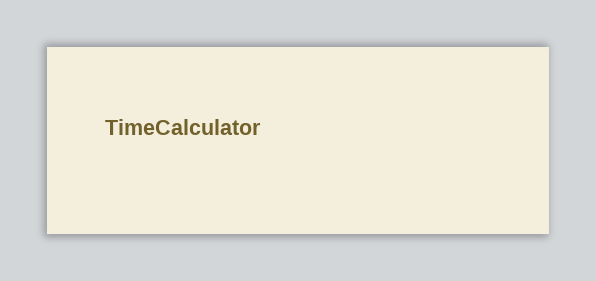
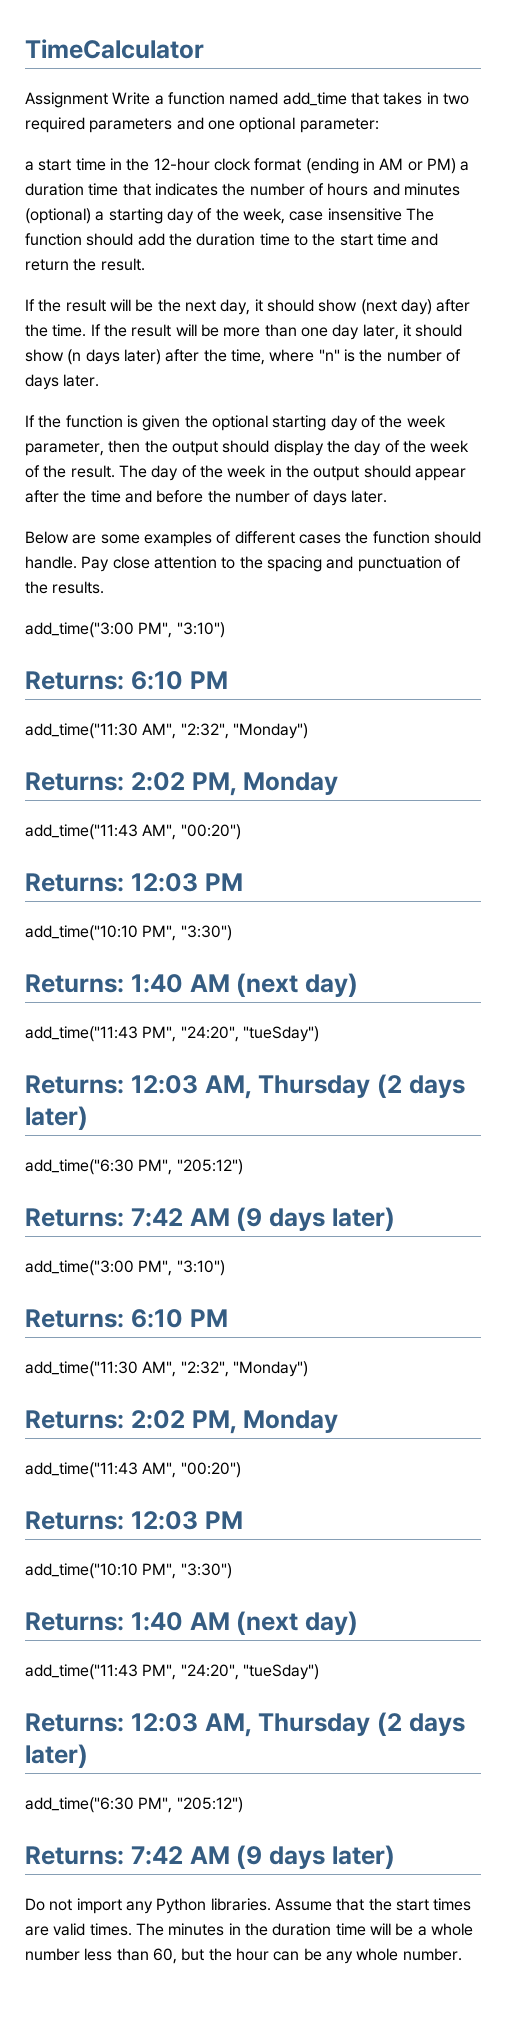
+ Assignment Write a function named add_time that takes in two required parameters and one optional parameter:
+ a start time in the 12-hour clock format (ending in AM or PM) a duration time that indicates the number of hours and minutes (optional) a starting day of the week, case insensitive The function should add the duration time to the start time and return the result.
+ If the result will be the next day, it should show (next day) after the time. If the result will be more than one day later, it should show (n days later) after the time, where "n" is the number of days later.
+ If the function is given the optional starting day of the week parameter, then the output should display the day of the week of the result. The day of the week in the output should appear after the time and before the number of days later.
+ Below are some examples of different cases the function should handle. Pay close attention to the spacing and punctuation of the results.
+ add_time("3:00 PM", "3:10")
+ Returns: 6:10 PM
+ add_time("11:30 AM", "2:32", "Monday")
+ Returns: 2:02 PM, Monday
+ add_time("11:43 AM", "00:20")
+ Returns: 12:03 PM
+ add_time("10:10 PM", "3:30")
+ Returns: 1:40 AM (next day)
+ add_time("11:43 PM", "24:20", "tueSday")
+ Returns: 12:03 AM, Thursday (2 days later)
+ add_time("6:30 PM", "205:12")
+ Returns: 7:42 AM (9 days later)
+ add_time("3:00 PM", "3:10")
+ Returns: 6:10 PM
+ add_time("11:30 AM", "2:32", "Monday")
+ Returns: 2:02 PM, Monday
+ add_time("11:43 AM", "00:20")
+ Returns: 12:03 PM
+ add_time("10:10 PM", "3:30")
+ Returns: 1:40 AM (next day)
+ add_time("11:43 PM", "24:20", "tueSday")
+ Returns: 12:03 AM, Thursday (2 days later)
+ add_time("6:30 PM", "205:12")
+ Returns: 7:42 AM (9 days later)
+ Do not import any Python libraries. Assume that the start times are valid times. The minutes in the duration time will be a whole number less than 60, but the hour can be any whole number.

